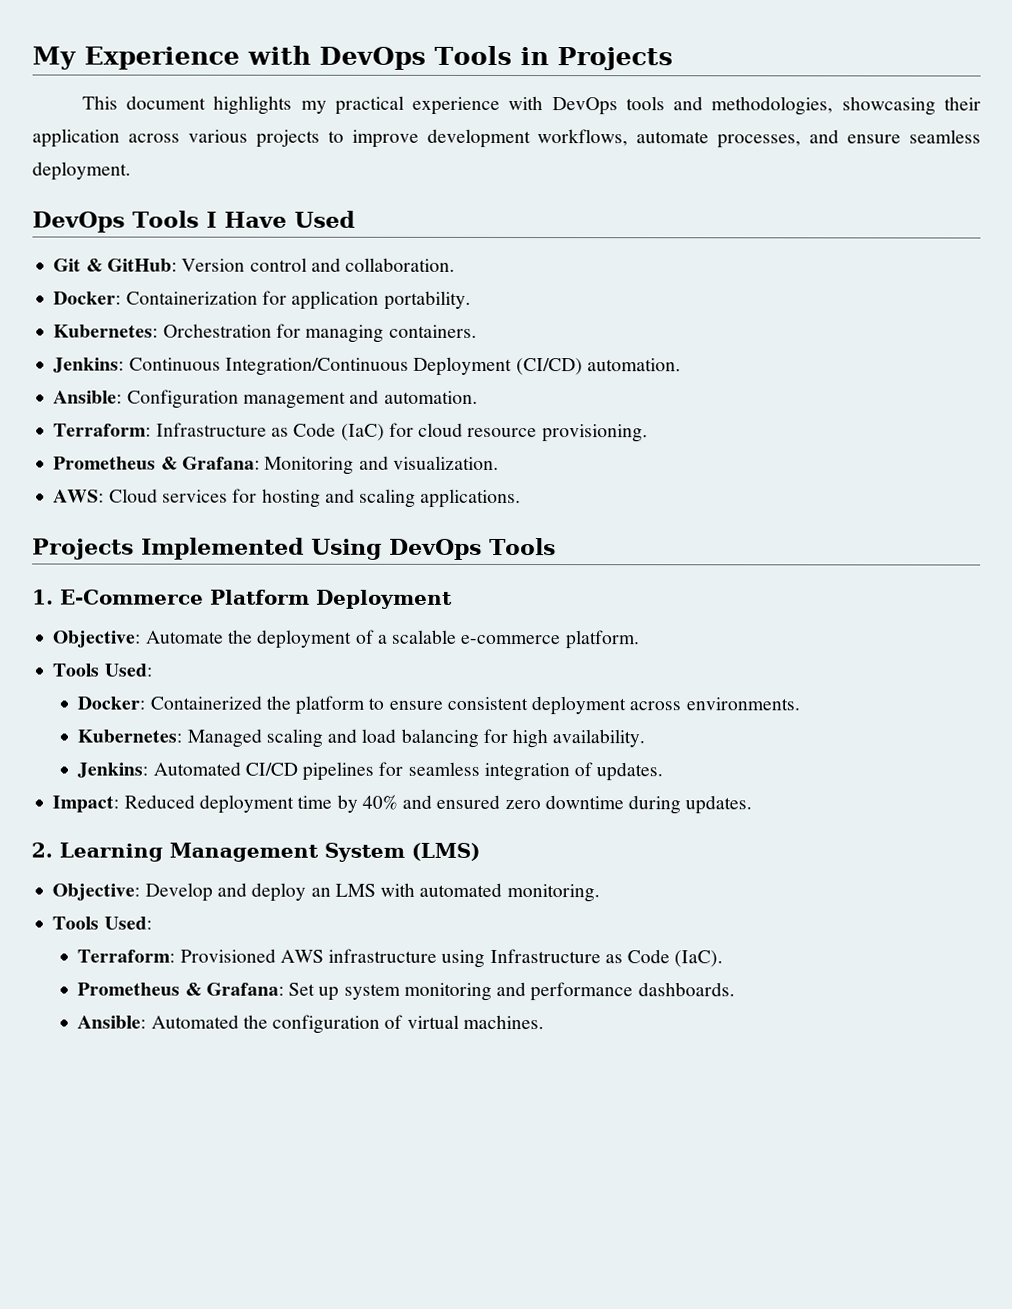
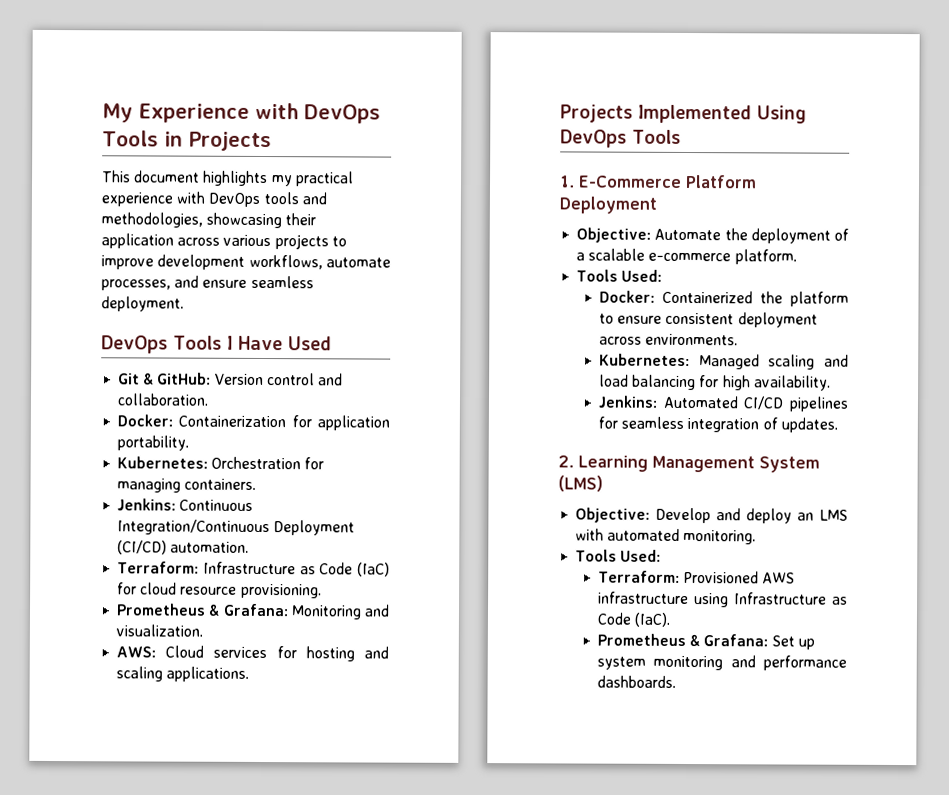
- Ansible: Configuration management and automation.
- Impact: Reduced deployment time by 40% and ensured zero downtime during updates.
- Ansible: Automated the configuration of virtual machines.

